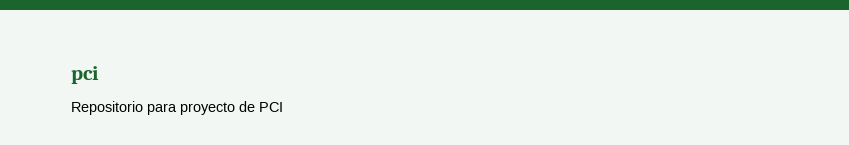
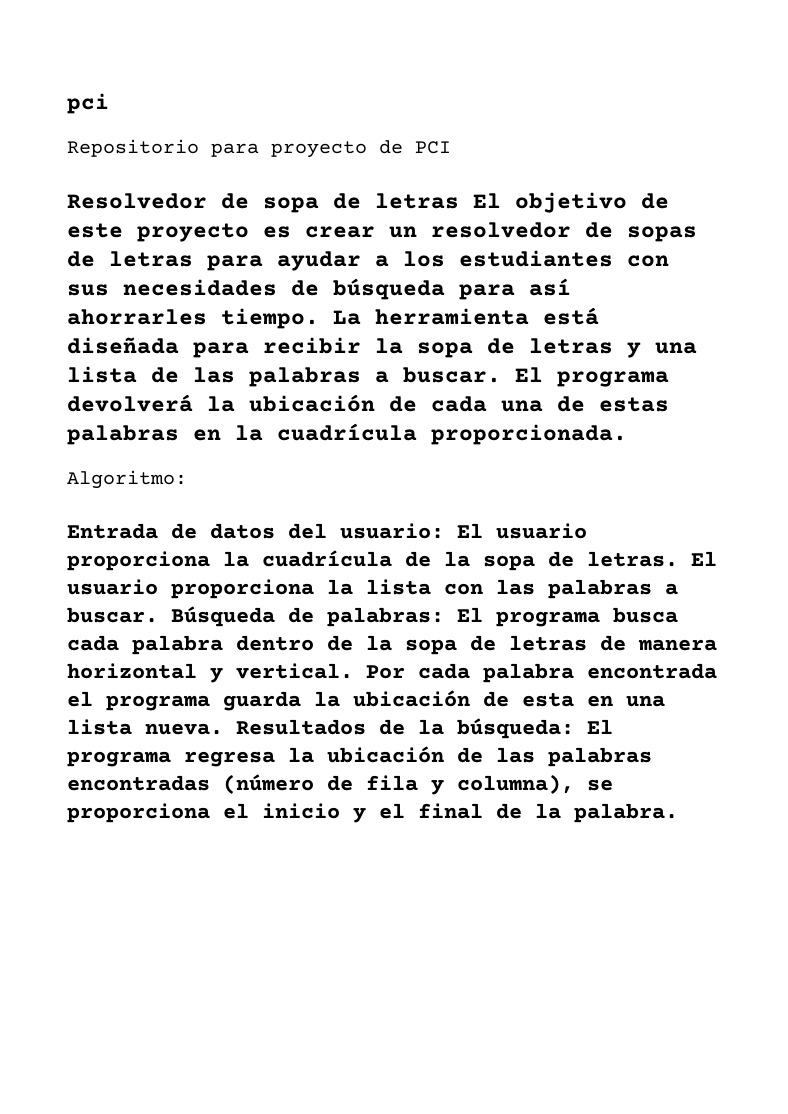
+ Resolvedor de sopa de letras El objetivo de este proyecto es crear un resolvedor de sopas de letras para ayudar a los estudiantes con sus necesidades de búsqueda para así ahorrarles tiempo. La herramienta está diseñada para recibir la sopa de letras y una lista de las palabras a buscar. El programa devolverá la ubicación de cada una de estas palabras en la cuadrícula proporcionada.
+ Algoritmo:
+ Entrada de datos del usuario: El usuario proporciona la cuadrícula de la sopa de letras. El usuario proporciona la lista con las palabras a buscar. Búsqueda de palabras: El programa busca cada palabra dentro de la sopa de letras de manera horizontal y vertical. Por cada palabra encontrada el programa guarda la ubicación de esta en una lista nueva. Resultados de la búsqueda: El programa regresa la ubicación de las palabras encontradas (número de fila y columna), se proporciona el inicio y el final de la palabra.

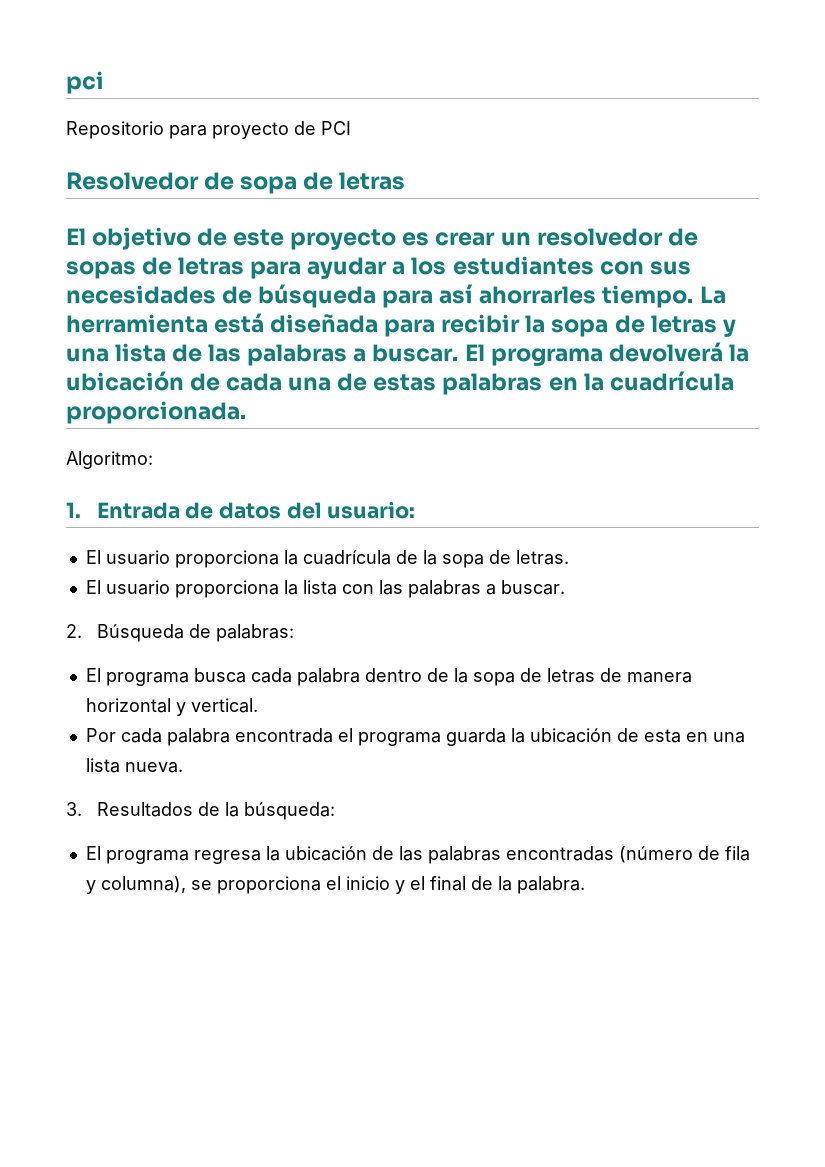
- Resolvedor de sopa de letras El objetivo de este proyecto es crear un resolvedor de sopas de letras para ayudar a los estudiantes con sus necesidades de búsqueda para así ahorrarles tiempo.
+ Resolvedor de sopa de letras
+ El objetivo de este proyecto es crear un resolvedor de sopas de letras para ayudar a los estudiantes con sus necesidades de búsqueda para así ahorrarles tiempo.
- Entrada de datos del usuario: El usuario proporciona la cuadrícula de la sopa de letras. El usuario proporciona la lista con las palabras a buscar. Búsqueda de palabras: El programa busca cada palabra dentro de la sopa de letras de manera horizontal y vertical. Por cada palabra encontrada el programa guarda la ubicación de esta en una lista nueva. Resultados de la búsqueda: El programa regresa la ubicación de las palabras encontradas (número de fila y columna), se proporciona el inicio y el final de la palabra.
+ 1. Entrada de datos del usuario:
+ El usuario proporciona la cuadrícula de la sopa de letras.
+ El usuario proporciona la lista con las palabras a buscar.
+ 2. Búsqueda de palabras:
+ El programa busca cada palabra dentro de la sopa de letras de manera horizontal y vertical.
+ Por cada palabra encontrada el programa guarda la ubicación de esta en una lista nueva.
+ 3. Resultados de la búsqueda:
+ El programa regresa la ubicación de las palabras encontradas (número de fila y columna), se proporciona el inicio y el final de la palabra.

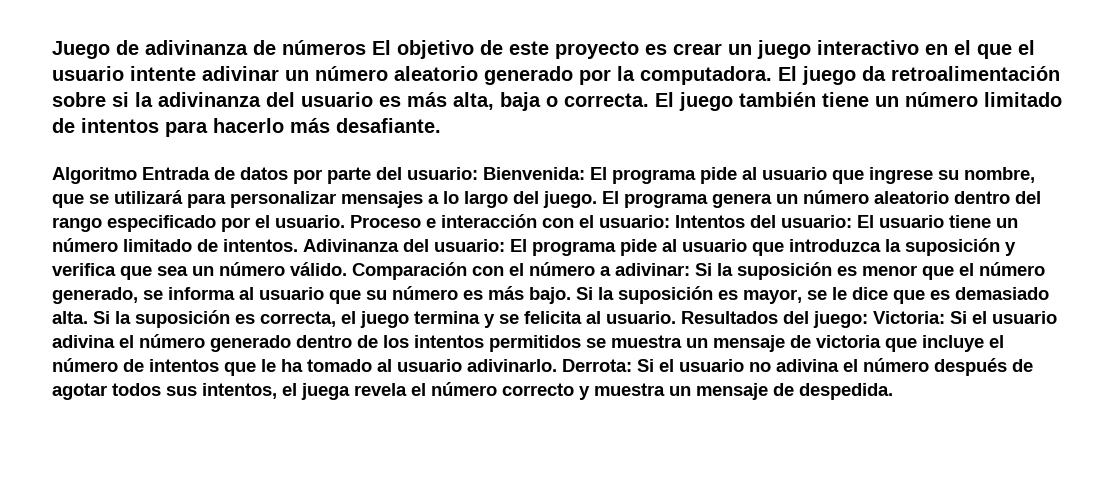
- pci
- Repositorio para proyecto de PCI
- Resolvedor de sopa de letras
- El objetivo de este proyecto es crear un resolvedor de sopas de letras para ayudar a los estudiantes con sus necesidades de búsqueda para así ahorrarles tiempo. La herramienta está diseñada para recibir la sopa de letras y una lista de las palabras a buscar. El programa devolverá la ubicación de cada una de estas palabras en la cuadrícula proporcionada.
- Algoritmo:
- 1. Entrada de datos del usuario:
- El usuario proporciona la cuadrícula de la sopa de letras.
- El usuario proporciona la lista con las palabras a buscar.
- 2. Búsqueda de palabras:
- El programa busca cada palabra dentro de la sopa de letras de manera horizontal y vertical.
- Por cada palabra encontrada el programa guarda la ubicación de esta en una lista nueva.
- 3. Resultados de la búsqueda:
- El programa regresa la ubicación de las palabras encontradas (número de fila y columna), se proporciona el inicio y el final de la palabra.
+ Juego de adivinanza de números El objetivo de este proyecto es crear un juego interactivo en el que el usuario intente adivinar un número aleatorio generado por la computadora. El juego da retroalimentación sobre si la adivinanza del usuario es más alta, baja o correcta. El juego también tiene un número limitado de intentos para hacerlo más desafiante.
+ Algoritmo Entrada de datos por parte del usuario: Bienvenida: El programa pide al usuario que ingrese su nombre, que se utilizará para personalizar mensajes a lo largo del juego. El programa genera un número aleatorio dentro del rango especificado por el usuario. Proceso e interacción con el usuario: Intentos del usuario: El usuario tiene un número limitado de intentos. Adivinanza del usuario: El programa pide al usuario que introduzca la suposición y verifica que sea un número válido. Comparación con el número a adivinar: Si la suposición es menor que el número generado, se informa al usuario que su número es más bajo. Si la suposición es mayor, se le dice que es demasiado alta. Si la suposición es correcta, el juego termina y se felicita al usuario. Resultados del juego: Victoria: Si el usuario adivina el número generado dentro de los intentos permitidos se muestra un mensaje de victoria que incluye el número de intentos que le ha tomado al usuario adivinarlo. Derrota: Si el usuario no adivina el número después de agotar todos sus intentos, el juega revela el número correcto y muestra un mensaje de despedida.

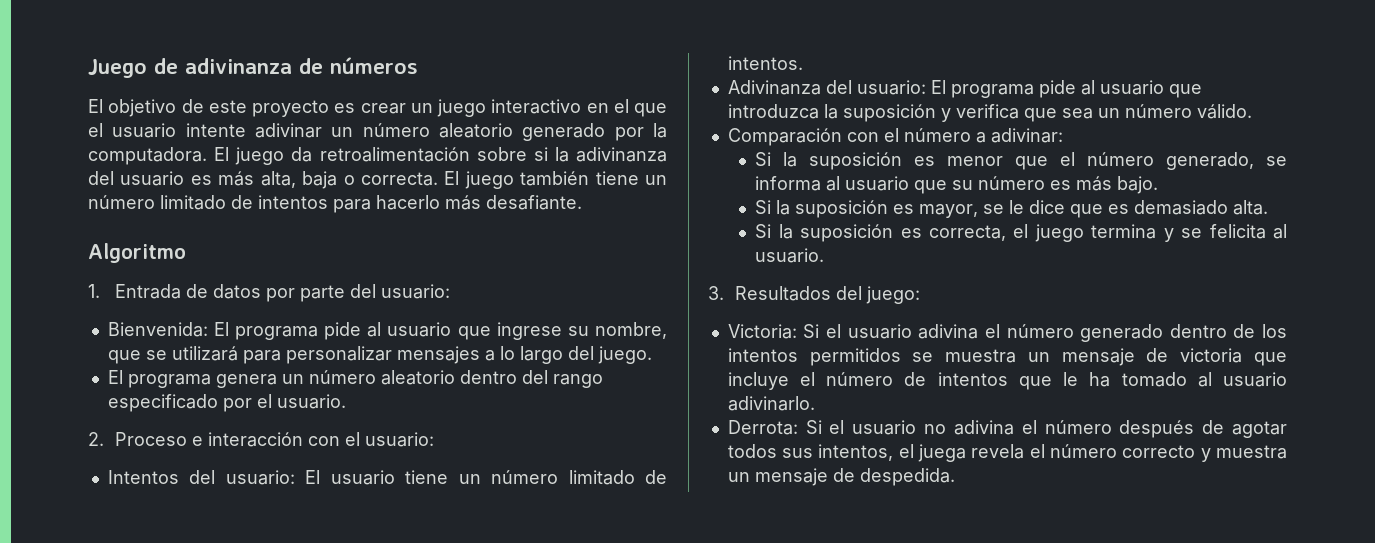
- Juego de adivinanza de números El objetivo de este proyecto es crear un juego interactivo en el que el usuario intente adivinar un número aleatorio generado por la computadora.
+ Juego de adivinanza de números
+ El objetivo de este proyecto es crear un juego interactivo en el que el usuario intente adivinar un número aleatorio generado por la computadora.
- Algoritmo Entrada de datos por parte del usuario: Bienvenida:
+ Algoritmo
+ 1. Entrada de datos por parte del usuario:
+ Bienvenida:
- El programa pide al usuario que ingrese su nombre, que se utilizará para personalizar mensajes a lo largo del juego. El programa genera un número aleatorio dentro del rango especificado por el usuario. Proceso e interacción con el usuario: Intentos del usuario:
+ El programa pide al usuario que ingrese su nombre, que se utilizará para personalizar mensajes a lo largo del juego.
+ El programa genera un número aleatorio dentro del rango especificado por el usuario.
+ 2. Proceso e interacción con el usuario:
+ Intentos del usuario:
- El usuario tiene un número limitado de intentos. Adivinanza del usuario:
+ El usuario tiene un número limitado de intentos.
+ Adivinanza del usuario:
- El programa pide al usuario que introduzca la suposición y verifica que sea un número válido. Comparación con el número a adivinar: Si la suposición es menor que el número generado, se informa al usuario que su número es más bajo. Si la suposición es mayor, se le dice que es demasiado alta. Si la suposición es correcta, el juego termina y se felicita al usuario. Resultados del juego: Victoria:
+ El programa pide al usuario que introduzca la suposición y verifica que sea un número válido.
+ Comparación con el número a adivinar:
+ Si la suposición es menor que el número generado, se informa al usuario que su número es más bajo.
+ Si la suposición es mayor, se le dice que es demasiado alta.
+ Si la suposición es correcta, el juego termina y se felicita al usuario.
+ 3. Resultados del juego:
+ Victoria:
- Si el usuario adivina el número generado dentro de los intentos permitidos se muestra un mensaje de victoria que incluye el número de intentos que le ha tomado al usuario adivinarlo. Derrota:
+ Si el usuario adivina el número generado dentro de los intentos permitidos se muestra un mensaje de victoria que incluye el número de intentos que le ha tomado al usuario adivinarlo.
+ Derrota:

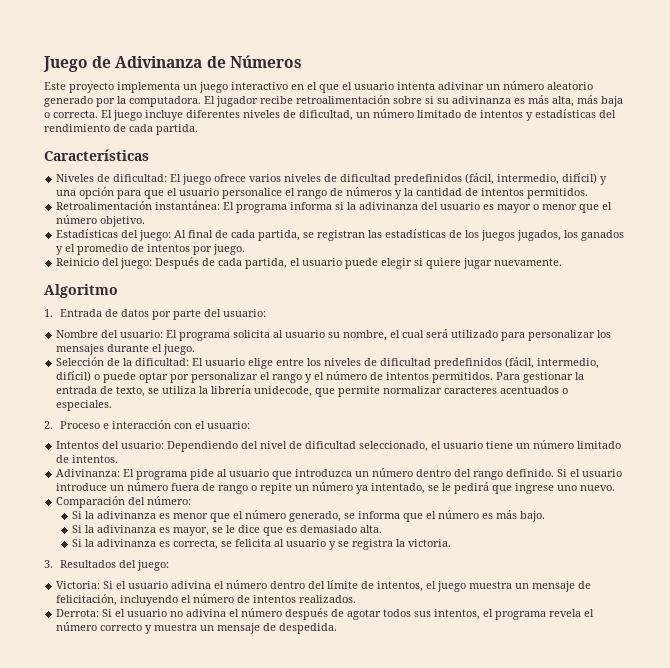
- Juego de adivinanza de números
- El objetivo de este proyecto es crear un juego interactivo en el que el usuario intente adivinar un número aleatorio generado por la computadora.
+ Juego de Adivinanza de Números
+ Este proyecto implementa un juego interactivo en el que el usuario intenta adivinar un número aleatorio generado por la computadora.
- El juego da retroalimentación sobre si la adivinanza del usuario es más alta, baja o correcta. El juego también tiene un número limitado de intentos para hacerlo más desafiante.
+ El jugador recibe retroalimentación sobre si su adivinanza es más alta, más baja o correcta. El juego incluye diferentes niveles de dificultad, un número limitado de intentos y estadísticas del rendimiento de cada partida.
+ Características
+ Niveles de dificultad: El juego ofrece varios niveles de dificultad predefinidos (fácil, intermedio, difícil) y una opción para que el usuario personalice el rango de números y la cantidad de intentos permitidos.
+ Retroalimentación instantánea: El programa informa si la adivinanza del usuario es mayor o menor que el número objetivo.
+ Estadísticas del juego: Al final de cada partida, se registran las estadísticas de los juegos jugados, los ganados y el promedio de intentos por juego.
+ Reinicio del juego: Después de cada partida, el usuario puede elegir si quiere jugar nuevamente.
- Bienvenida: El programa pide al usuario que ingrese su nombre, que se utilizará para personalizar mensajes a lo largo del juego.
- El programa genera un número aleatorio dentro del rango especificado por el usuario.
+ Nombre del usuario: El programa solicita al usuario su nombre, el cual será utilizado para personalizar los mensajes durante el juego.
+ Selección de la dificultad: El usuario elige entre los niveles de dificultad predefinidos (fácil, intermedio, difícil) o puede optar por personalizar el rango y el número de intentos permitidos. Para gestionar la entrada de texto, se utiliza la librería unidecode, que permite normalizar caracteres acentuados o especiales.
- Intentos del usuario: El usuario tiene un número limitado de intentos.
+ Intentos del usuario: Dependiendo del nivel de dificultad seleccionado, el usuario tiene un número limitado de intentos.
- Adivinanza del usuario: El programa pide al usuario que introduzca la suposición y verifica que sea un número válido.
- Comparación con el número a adivinar:
- Si la suposición es menor que el número generado, se informa al usuario que su número es más bajo.
+ Adivinanza: El programa pide al usuario que introduzca un número dentro del rango definido. Si el usuario introduce un número fuera de rango o repite un número ya intentado, se le pedirá que ingrese uno nuevo.
+ Comparación del número:
+ Si la adivinanza es menor que el número generado, se informa que el número es más bajo.
- Si la suposición es mayor, se le dice que es demasiado alta.
+ Si la adivinanza es mayor, se le dice que es demasiado alta.
- Si la suposición es correcta, el juego termina y se felicita al usuario.
+ Si la adivinanza es correcta, se felicita al usuario y se registra la victoria.
- Victoria: Si el usuario adivina el número generado dentro de los intentos permitidos se muestra un mensaje de victoria que incluye el número de intentos que le ha tomado al usuario adivinarlo.
+ Victoria: Si el usuario adivina el número dentro del límite de intentos, el juego muestra un mensaje de felicitación, incluyendo el número de intentos realizados.
- Derrota: Si el usuario no adivina el número después de agotar todos sus intentos, el juega revela el número correcto y muestra un mensaje de despedida.
+ Derrota: Si el usuario no adivina el número después de agotar todos sus intentos, el programa revela el número correcto y muestra un mensaje de despedida.

